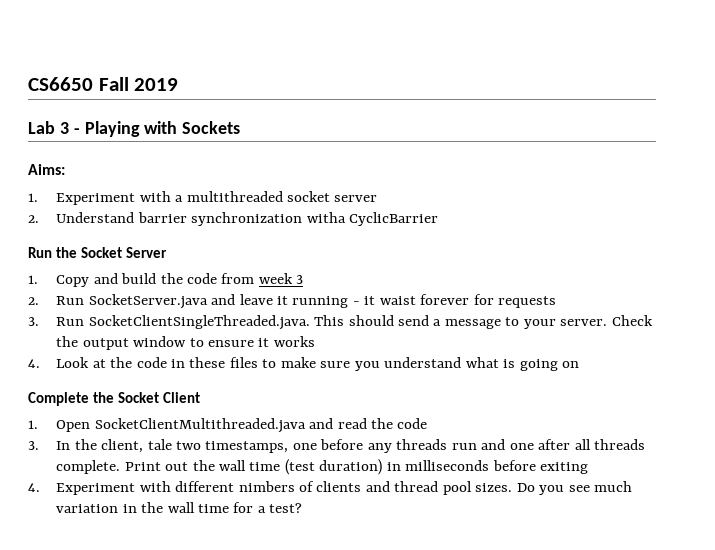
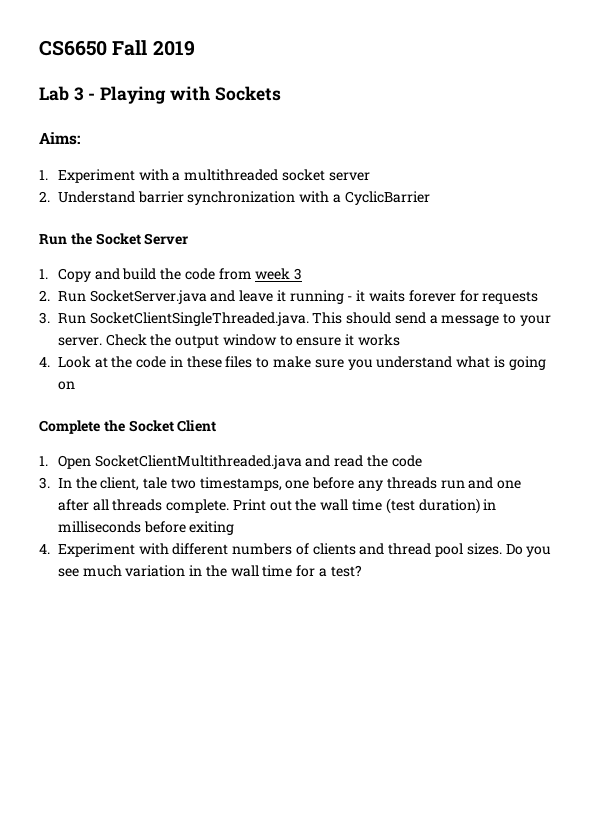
- 2. Understand barrier synchronization witha CyclicBarrier
+ 2. Understand barrier synchronization with a CyclicBarrier
- 2. Run SocketServer.java and leave it running - it waist forever for requests
+ 2. Run SocketServer.java and leave it running - it waits forever for requests
- 4. Experiment with different nimbers of clients and thread pool sizes.
+ 4. Experiment with different numbers of clients and thread pool sizes.

